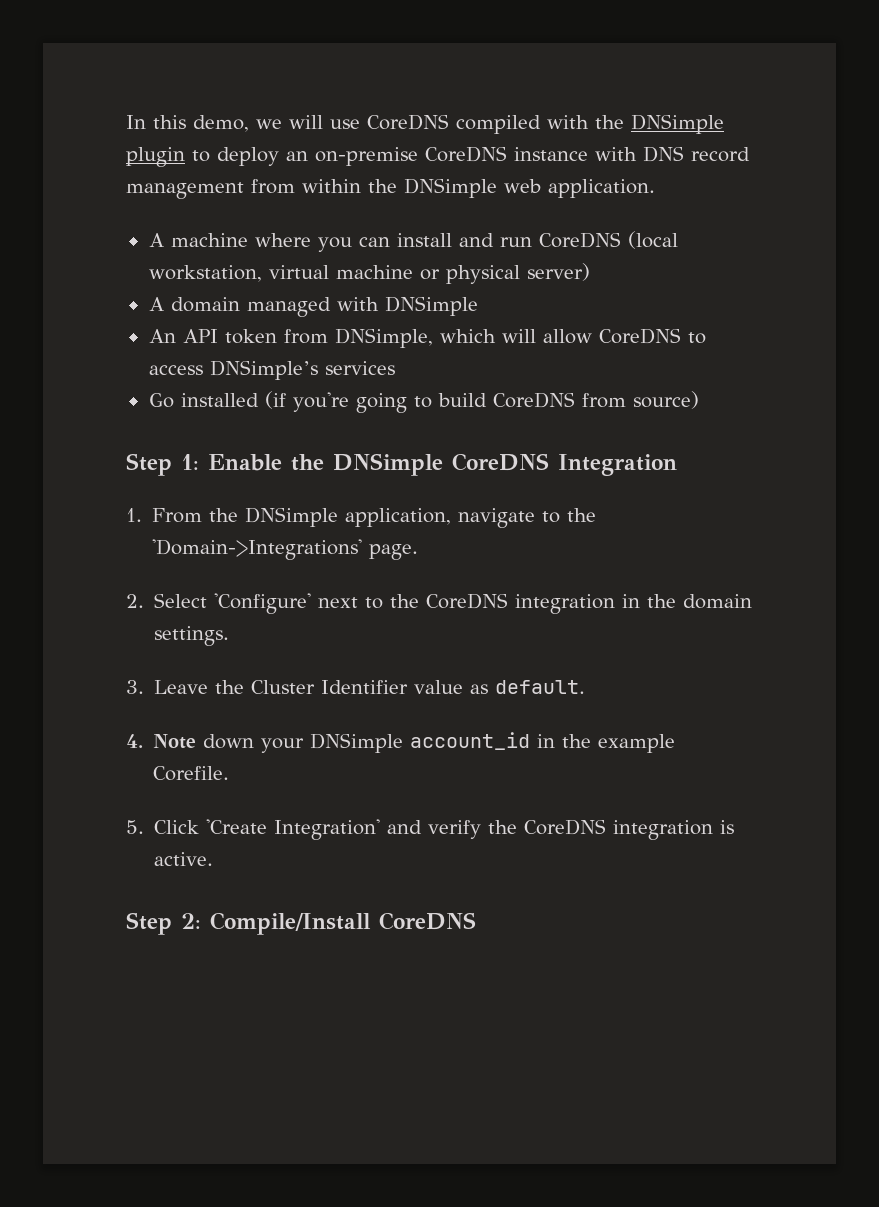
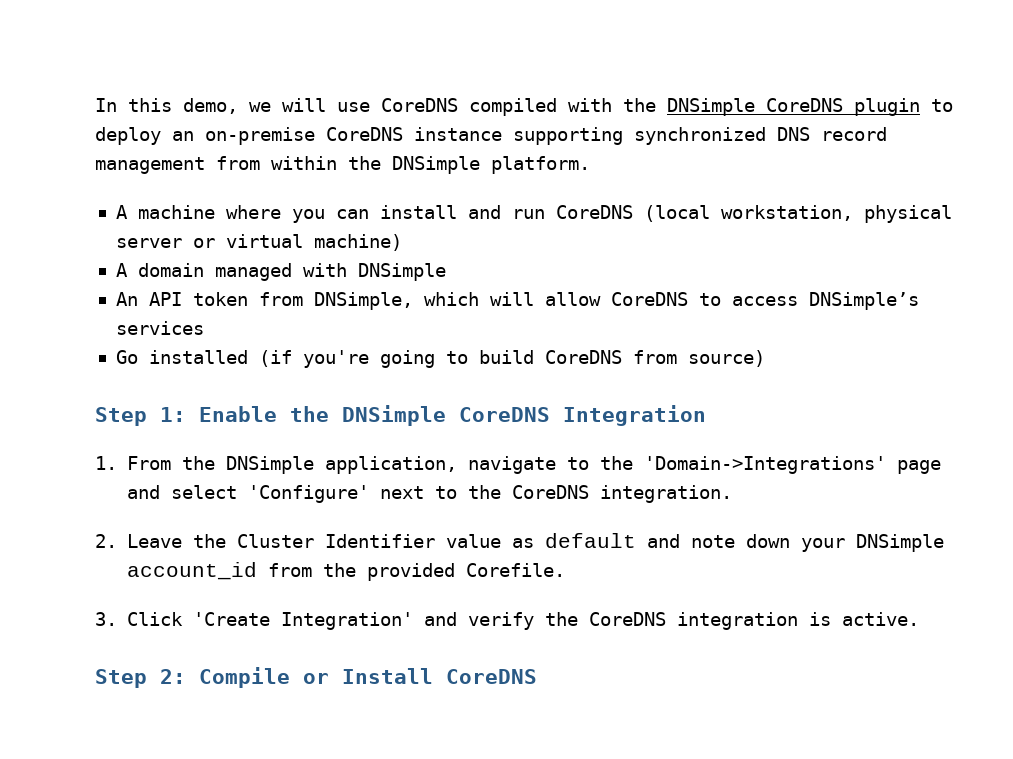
- In this demo, we will use CoreDNS compiled with the DNSimple plugin to deploy an on-premise CoreDNS instance with DNS record management from within the DNSimple web application.
+ In this demo, we will use CoreDNS compiled with the DNSimple CoreDNS plugin to deploy an on-premise CoreDNS instance supporting synchronized DNS record management from within the DNSimple platform.
- A machine where you can install and run CoreDNS (local workstation, virtual machine or physical server)
+ A machine where you can install and run CoreDNS (local workstation, physical server or virtual machine)
- 1. From the DNSimple application, navigate to the 'Domain->Integrations' page.
- 2. Select 'Configure' next to the CoreDNS integration in the domain settings.
- 3. Leave the Cluster Identifier value as default.
- 4. Note down your DNSimple account_id in the example Corefile.
+ 1. From the DNSimple application, navigate to the 'Domain->Integrations' page and select 'Configure' next to the CoreDNS integration.
+ 2. Leave the Cluster Identifier value as default and note down your DNSimple account_id from the provided Corefile.
- 5. Click 'Create Integration' and verify the CoreDNS integration is active.
+ 3. Click 'Create Integration' and verify the CoreDNS integration is active.
- Step 2: Compile/Install CoreDNS
+ Step 2: Compile or Install CoreDNS

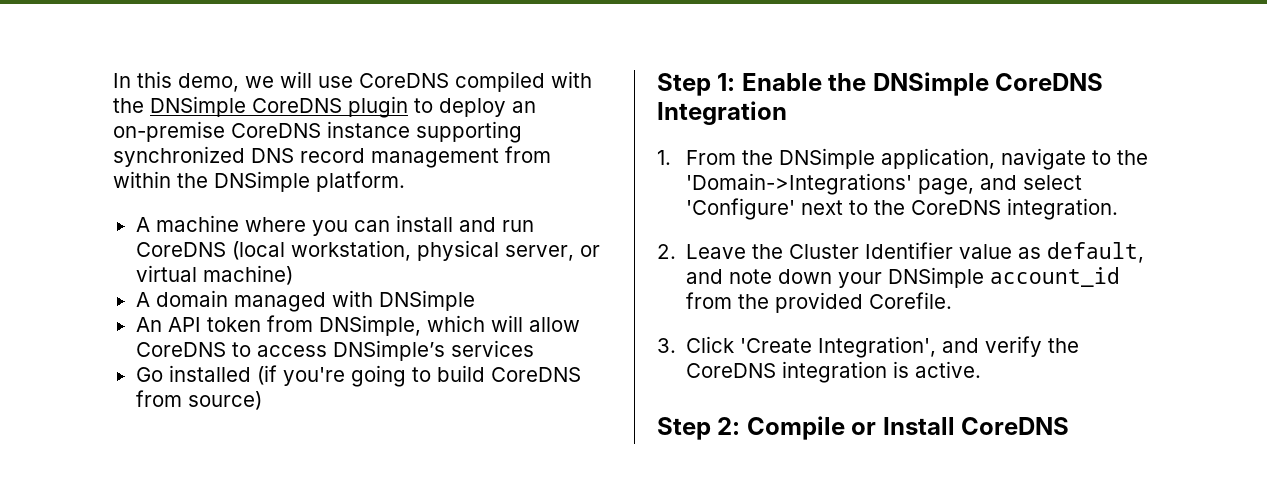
- A machine where you can install and run CoreDNS (local workstation, physical server or virtual machine)
+ A machine where you can install and run CoreDNS (local workstation, physical server, or virtual machine)
- 1. From the DNSimple application, navigate to the 'Domain->Integrations' page and select 'Configure' next to the CoreDNS integration.
+ 1. From the DNSimple application, navigate to the 'Domain->Integrations' page, and select 'Configure' next to the CoreDNS integration.
- 2. Leave the Cluster Identifier value as default and note down your DNSimple account_id from the provided Corefile.
+ 2. Leave the Cluster Identifier value as default, and note down your DNSimple account_id from the provided Corefile.
- 3. Click 'Create Integration' and verify the CoreDNS integration is active.
+ 3. Click 'Create Integration', and verify the CoreDNS integration is active.

